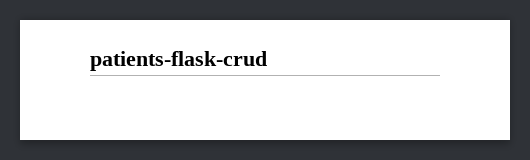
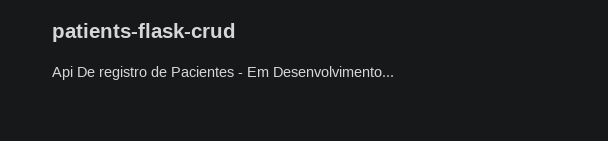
+ Api De registro de Pacientes - Em Desenvolvimento...

